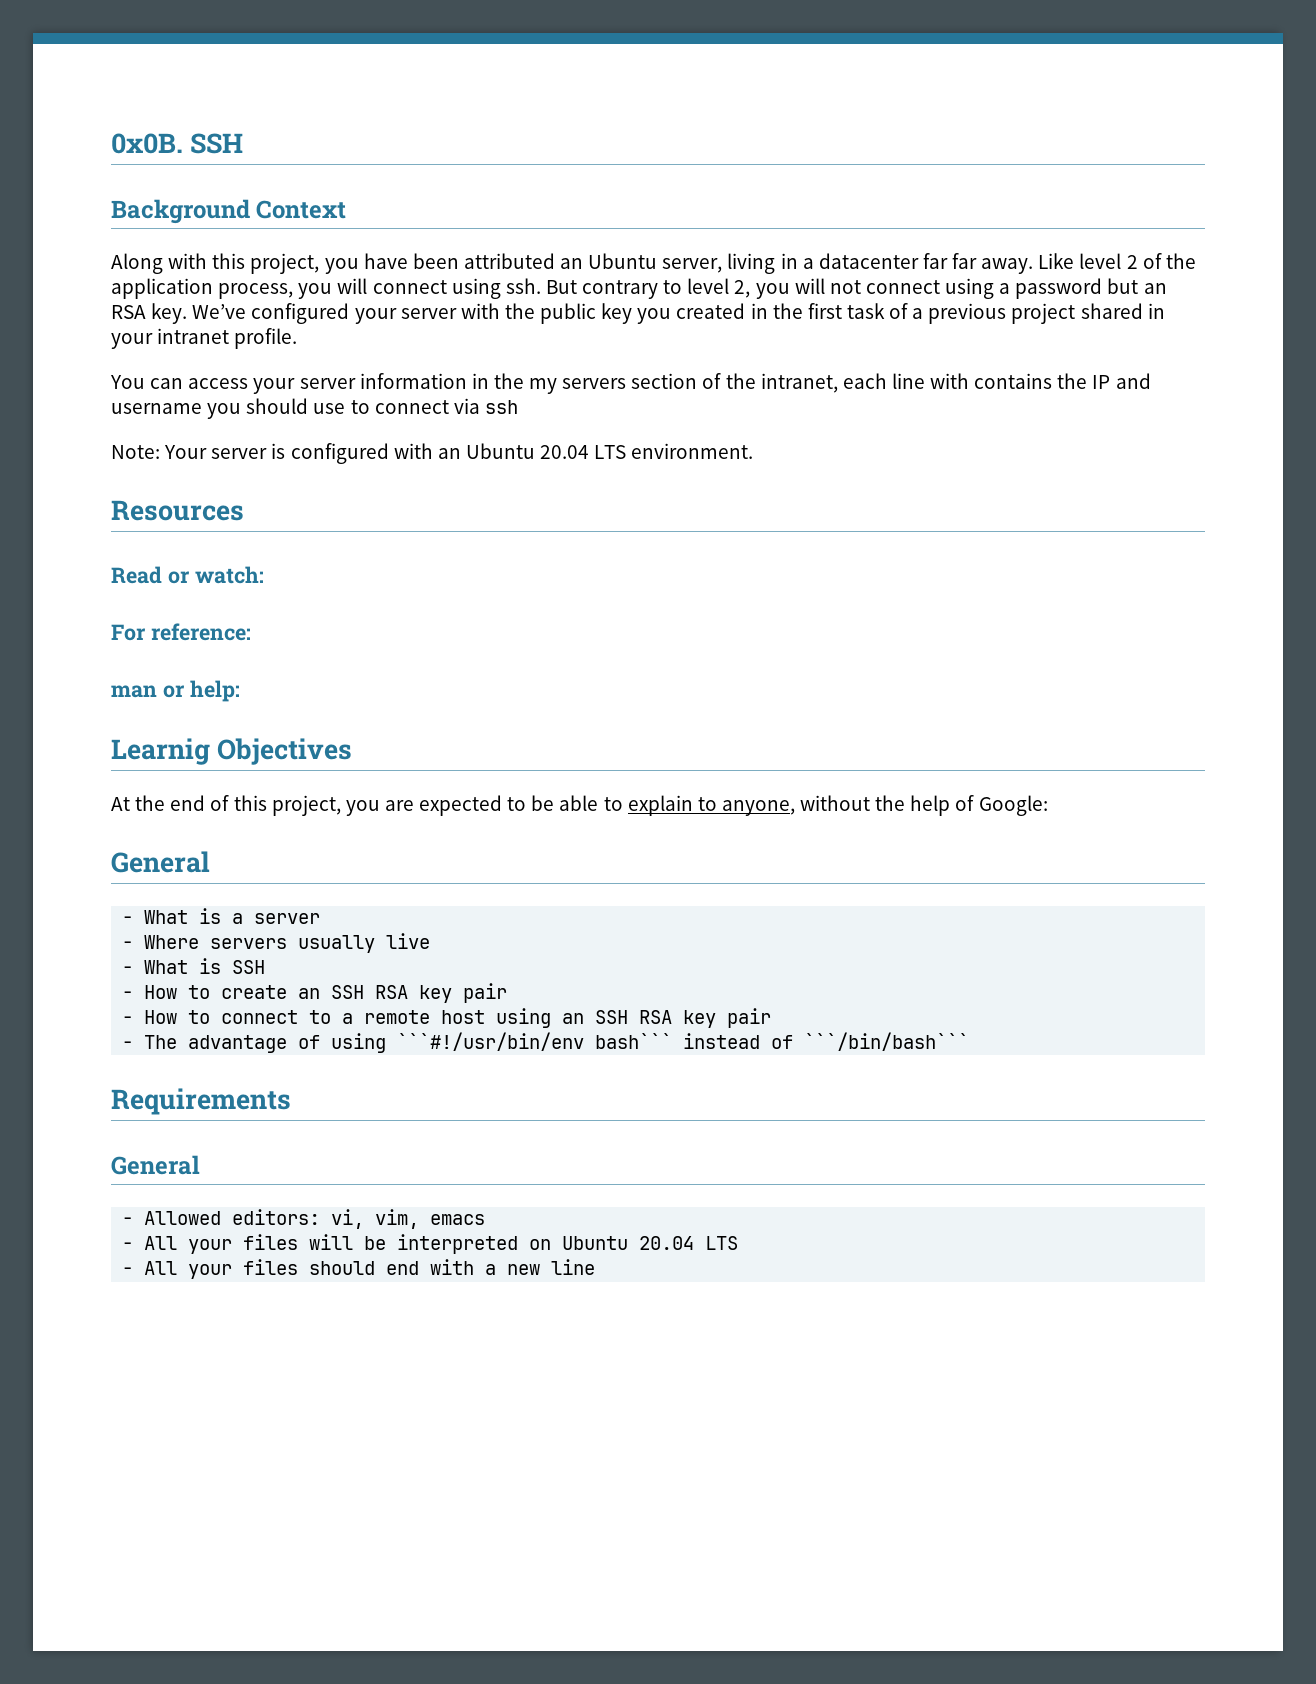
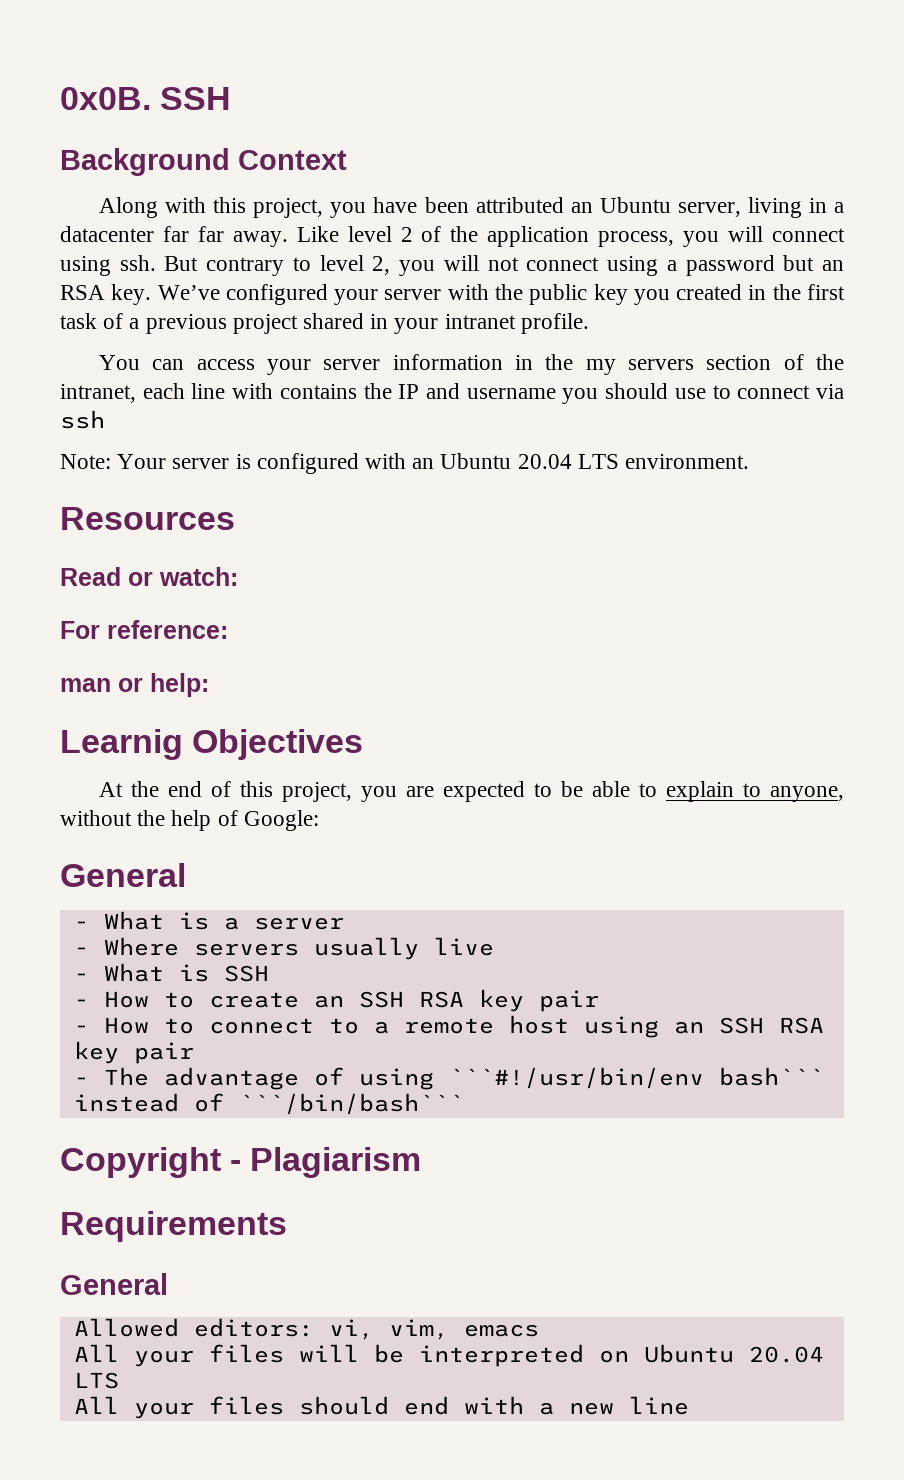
+ Copyright - Plagiarism
- - Allowed editors: vi, vim, emacs
+ Allowed editors: vi, vim, emacs
- - All your files will be interpreted on Ubuntu 20.04 LTS
+ All your files will be interpreted on Ubuntu 20.04 LTS
- - All your files should end with a new line
+ All your files should end with a new line

